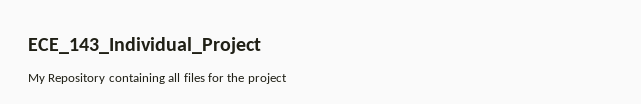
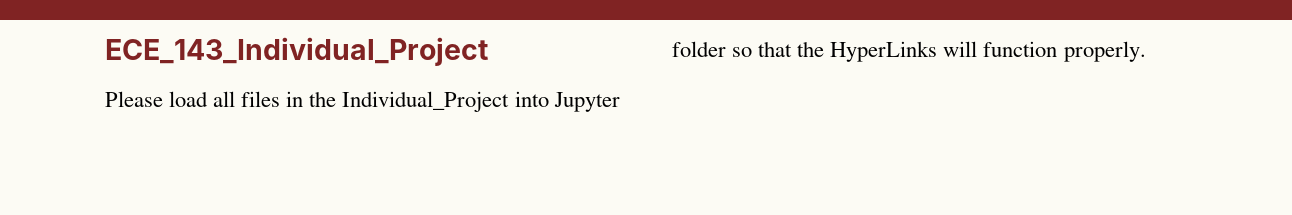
- My Repository containing all files for the project
+ Please load all files in the Individual_Project into Jupyter folder so that the HyperLinks will function properly.

